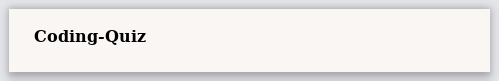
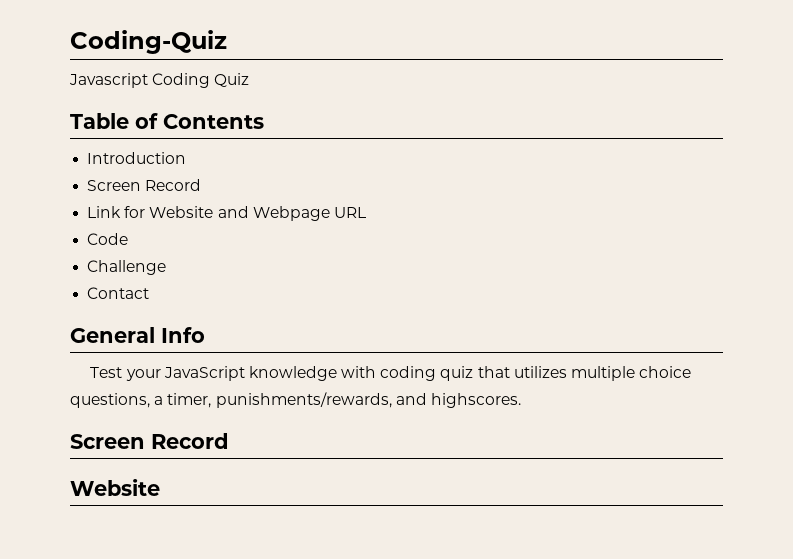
+ Javascript Coding Quiz
+ Table of Contents
+ Introduction
+ Screen Record
+ Link for Website and Webpage URL
+ Code
+ Challenge
+ Contact
+ General Info
+ Test your JavaScript knowledge with coding quiz that utilizes multiple choice questions, a timer, punishments/rewards, and highscores.
+ Screen Record
+ Website

